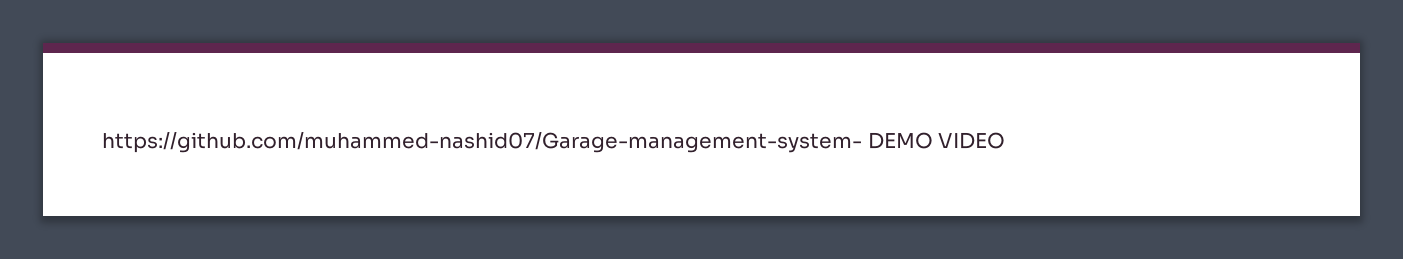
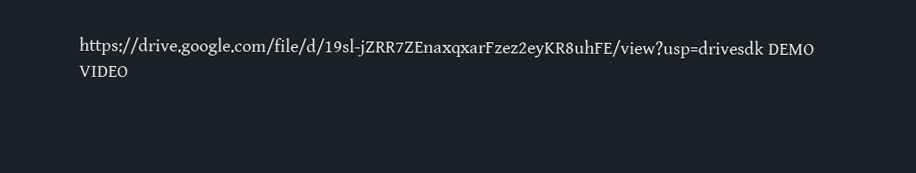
- https://github.com/muhammed-nashid07/Garage-management-system- DEMO VIDEO
+ https://drive.google.com/file/d/19sl-jZRR7ZEnaxqxarFzez2eyKR8uhFE/view?usp=drivesdk DEMO VIDEO

